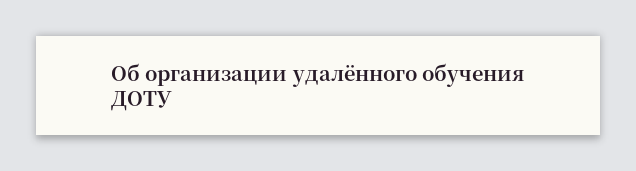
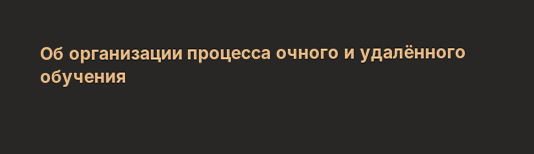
- Об организации удалённого обучения ДОТУ
+ Об организации процесса очного и удалённого обучения

